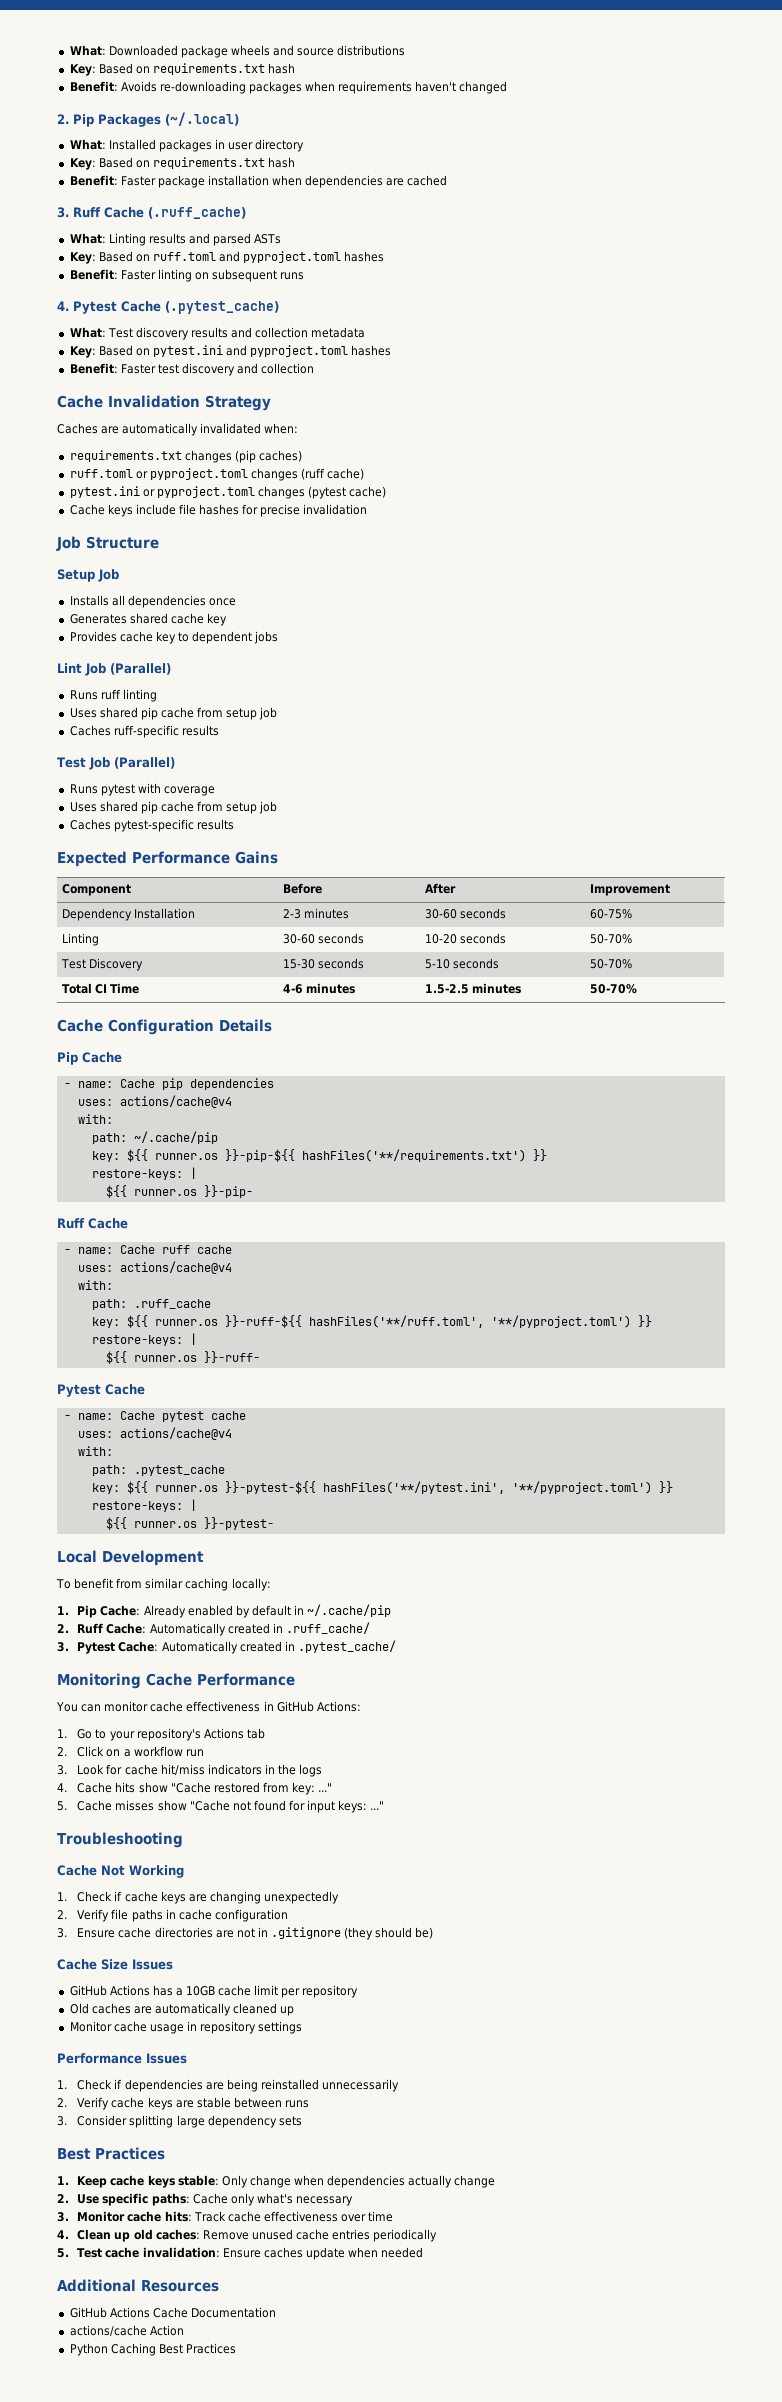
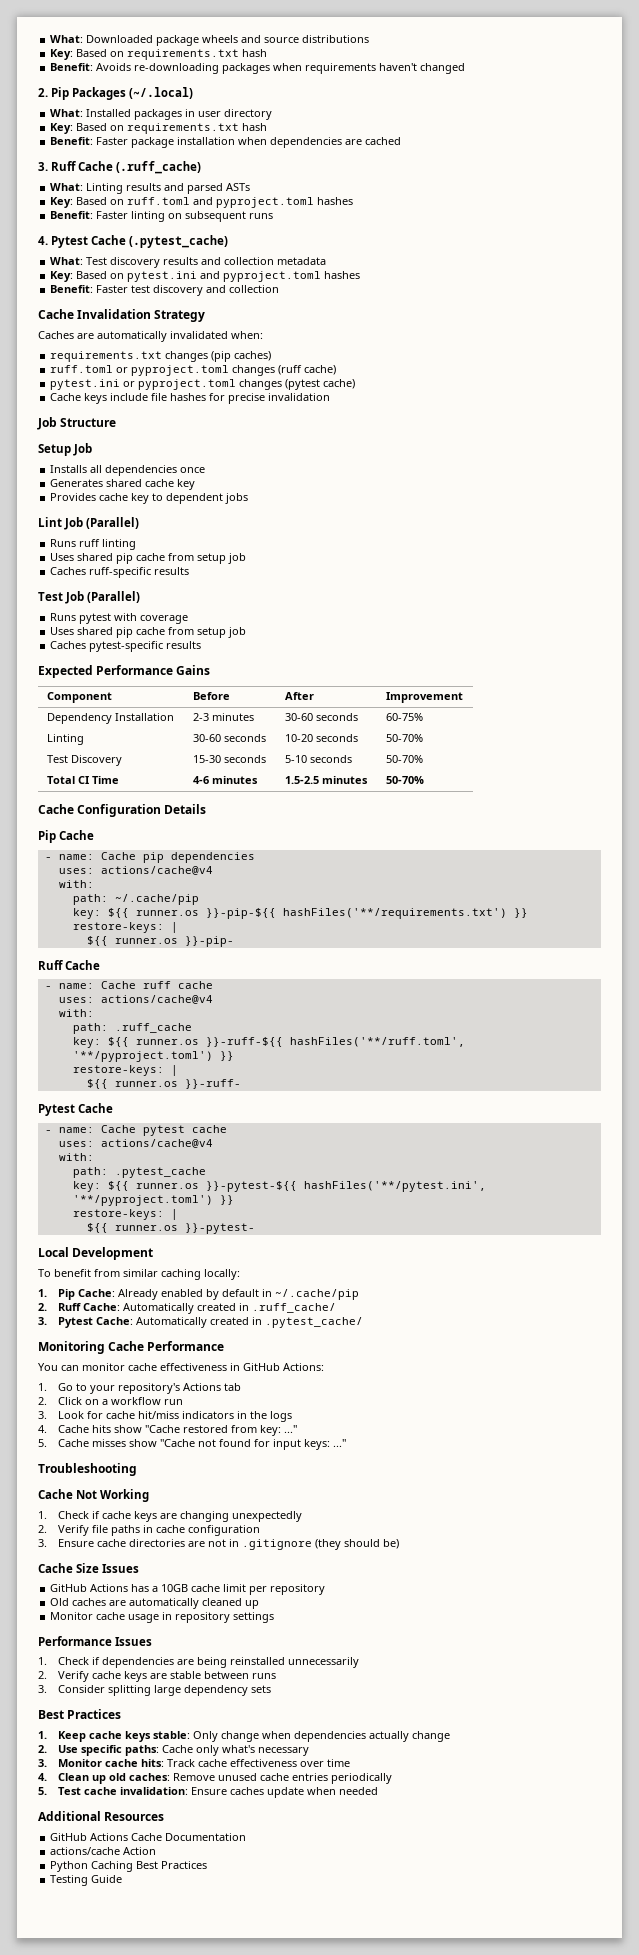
+ Testing Guide

